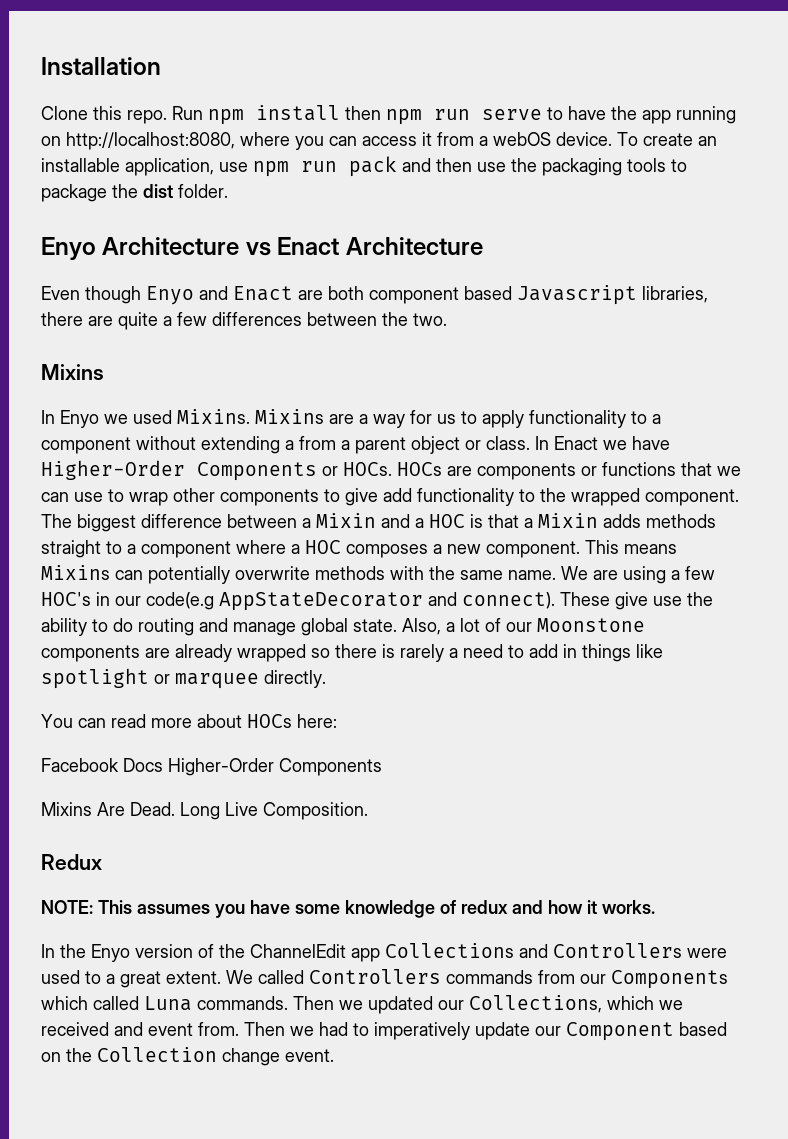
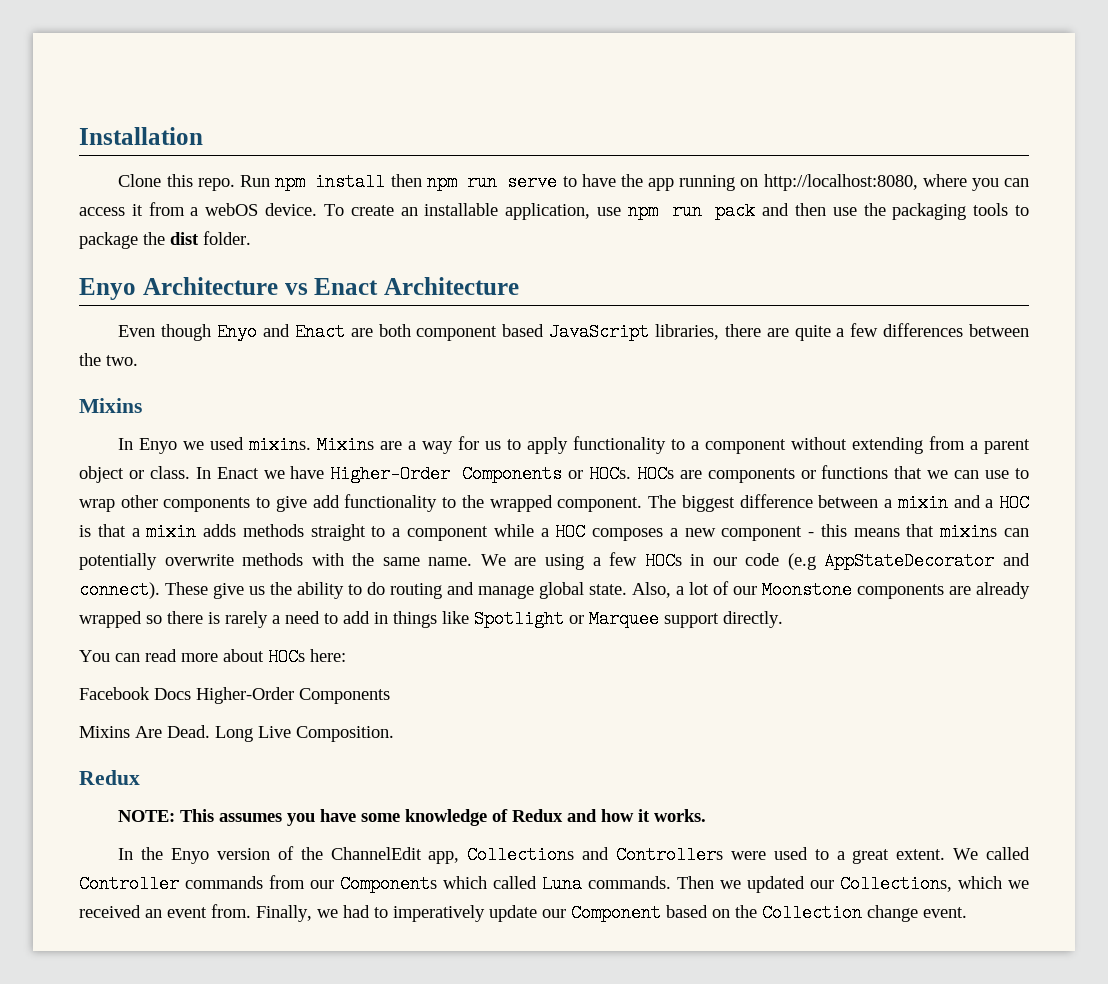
- Even though Enyo and Enact are both component based Javascript libraries, there are quite a few differences between the two.
+ Even though Enyo and Enact are both component based JavaScript libraries, there are quite a few differences between the two.
- In Enyo we used Mixins.
+ In Enyo we used mixins.
- Mixins are a way for us to apply functionality to a component without extending a from a parent object or class.
+ Mixins are a way for us to apply functionality to a component without extending from a parent object or class.
- The biggest difference between a Mixin and a HOC is that a Mixin adds methods straight to a component where a HOC composes a new component. This means Mixins can potentially overwrite methods with the same name.
+ The biggest difference between a mixin and a HOC is that a mixin adds methods straight to a component while a HOC composes a new component - this means that mixins can potentially overwrite methods with the same name.
- We are using a few HOC's in our code(e.g AppStateDecorator and connect).
+ We are using a few HOCs in our code (e.g AppStateDecorator and connect).
- These give use the ability to do routing and manage global state.
+ These give us the ability to do routing and manage global state.
- Also, a lot of our Moonstone components are already wrapped so there is rarely a need to add in things like spotlight or marquee directly.
+ Also, a lot of our Moonstone components are already wrapped so there is rarely a need to add in things like Spotlight or Marquee support directly.
- NOTE: This assumes you have some knowledge of redux and how it works.
+ NOTE: This assumes you have some knowledge of Redux and how it works.
- In the Enyo version of the ChannelEdit app Collections and Controllers were used to a great extent.
+ In the Enyo version of the ChannelEdit app, Collections and Controllers were used to a great extent.
- We called Controllers commands from our Components which called Luna commands.
+ We called Controller commands from our Components which called Luna commands.
- Then we updated our Collections, which we received and event from.
+ Then we updated our Collections, which we received an event from.
- Then we had to imperatively update our Component based on the Collection change event.
+ Finally, we had to imperatively update our Component based on the Collection change event.

